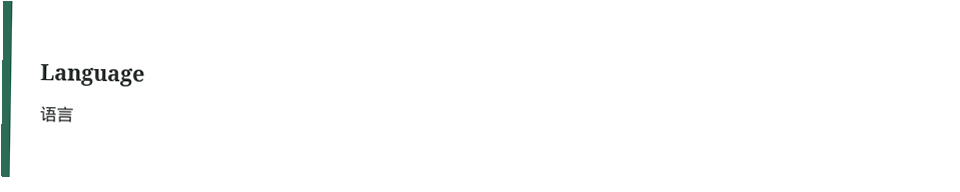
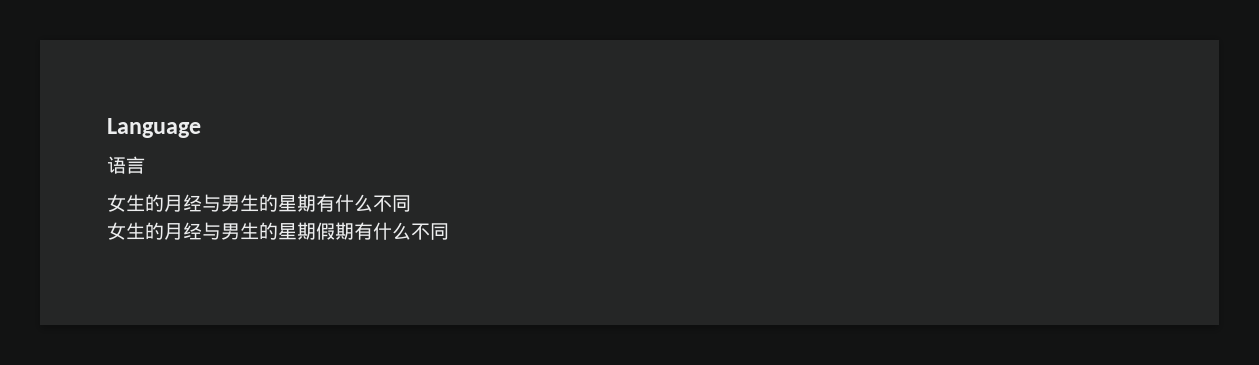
+ 女生的月经与男生的星期有什么不同
+ 女生的月经与男生的星期假期有什么不同

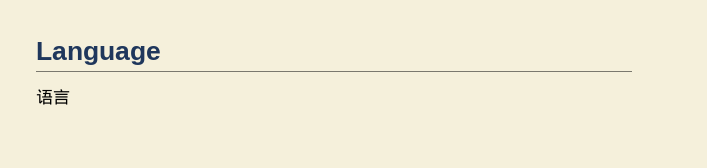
- 女生的月经与男生的星期有什么不同
- 女生的月经与男生的星期假期有什么不同

